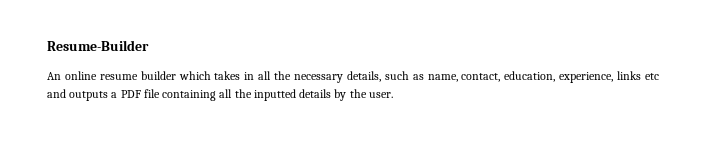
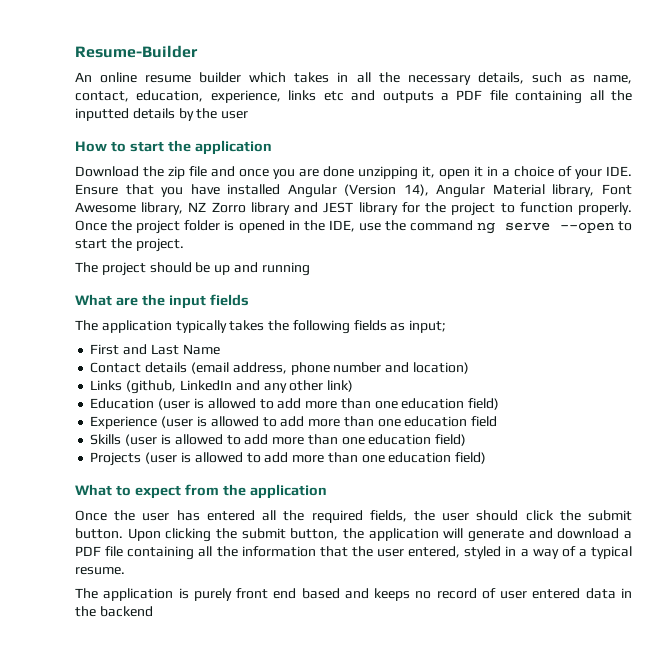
- An online resume builder which takes in all the necessary details, such as name, contact, education, experience, links etc and outputs a PDF file containing all the inputted details by the user.
+ An online resume builder which takes in all the necessary details, such as name, contact, education, experience, links etc and outputs a PDF file containing all the inputted details by the user
+ How to start the application
+ Download the zip file and once you are done unzipping it, open it in a choice of your IDE. Ensure that you have installed Angular (Version 14), Angular Material library, Font Awesome library, NZ Zorro library and JEST library for the project to function properly. Once the project folder is opened in the IDE, use the command ng serve --open to start the project.
+ The project should be up and running
+ What are the input fields
+ The application typically takes the following fields as input;
+ First and Last Name
+ Contact details (email address, phone number and location)
+ Links (github, LinkedIn and any other link)
+ Education (user is allowed to add more than one education field)
+ Experience (user is allowed to add more than one education field
+ Skills (user is allowed to add more than one education field)
+ Projects (user is allowed to add more than one education field)
+ What to expect from the application
+ Once the user has entered all the required fields, the user should click the submit button. Upon clicking the submit button, the application will generate and download a PDF file containing all the information that the user entered, styled in a way of a typical resume.
+ The application is purely front end based and keeps no record of user entered data in the backend

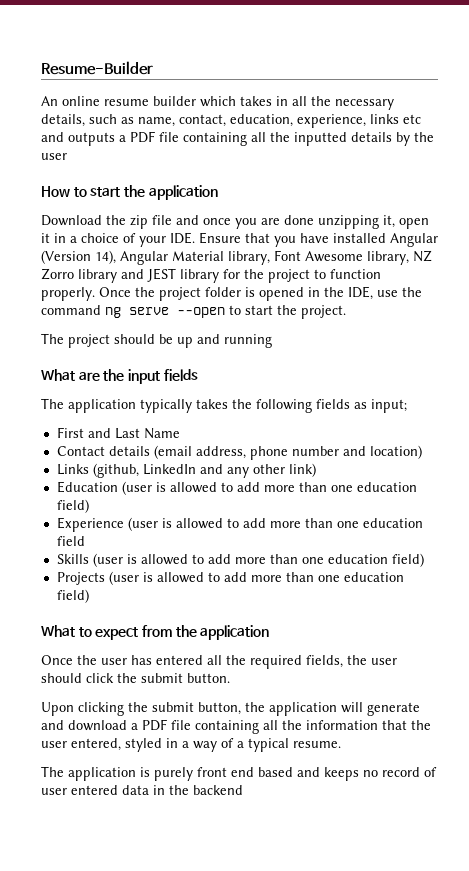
- Once the user has entered all the required fields, the user should click the submit button. Upon clicking the submit button, the application will generate and download a PDF file containing all the information that the user entered, styled in a way of a typical resume.
+ Once the user has entered all the required fields, the user should click the submit button.
+ Upon clicking the submit button, the application will generate and download a PDF file containing all the information that the user entered, styled in a way of a typical resume.

